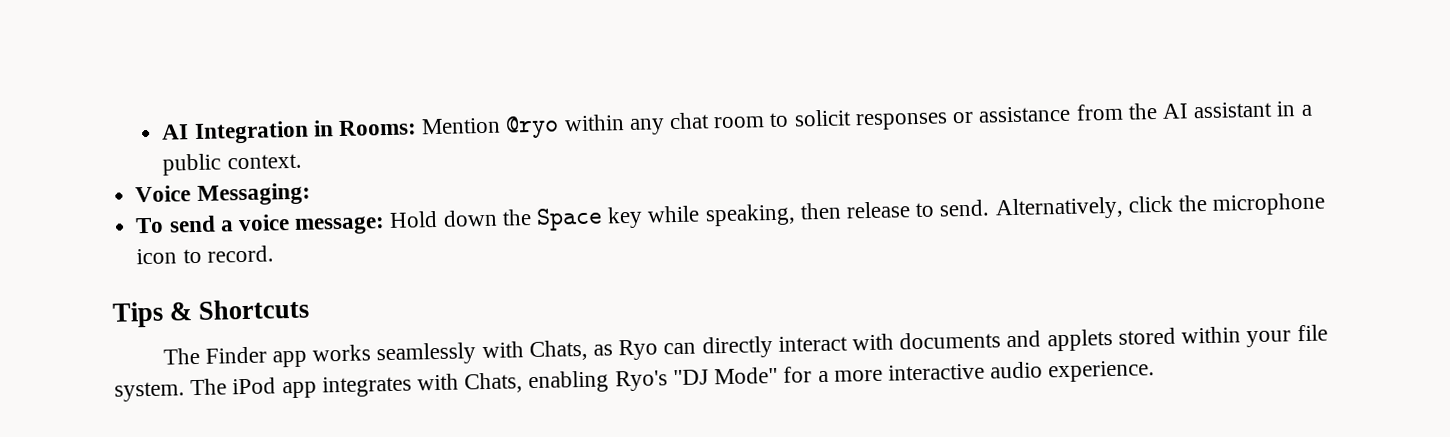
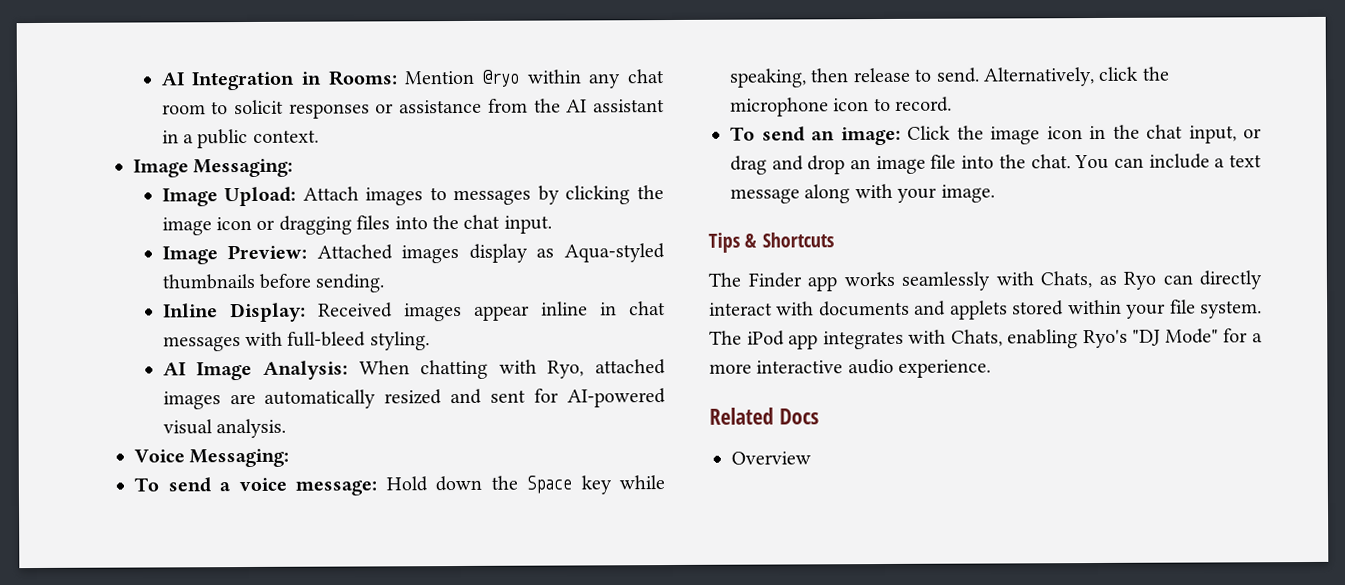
+ Image Messaging:
+ Image Upload: Attach images to messages by clicking the image icon or dragging files into the chat input.
+ Image Preview: Attached images display as Aqua-styled thumbnails before sending.
+ Inline Display: Received images appear inline in chat messages with full-bleed styling.
+ AI Image Analysis: When chatting with Ryo, attached images are automatically resized and sent for AI-powered visual analysis.
+ To send an image: Click the image icon in the chat input, or drag and drop an image file into the chat. You can include a text message along with your image.
+ Related Docs
+ Overview

